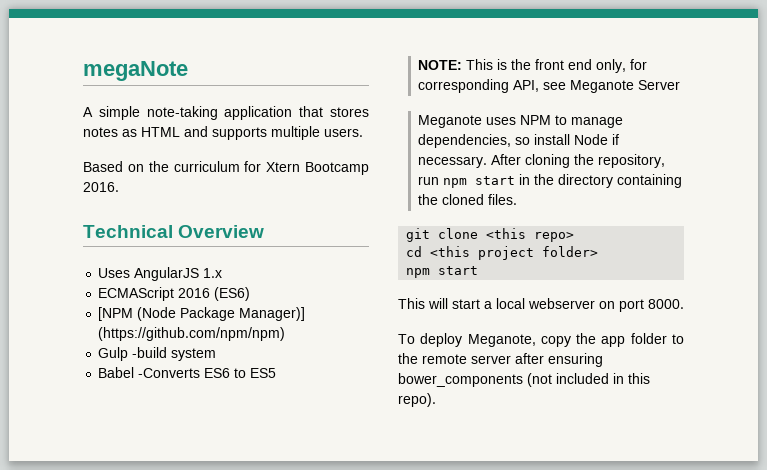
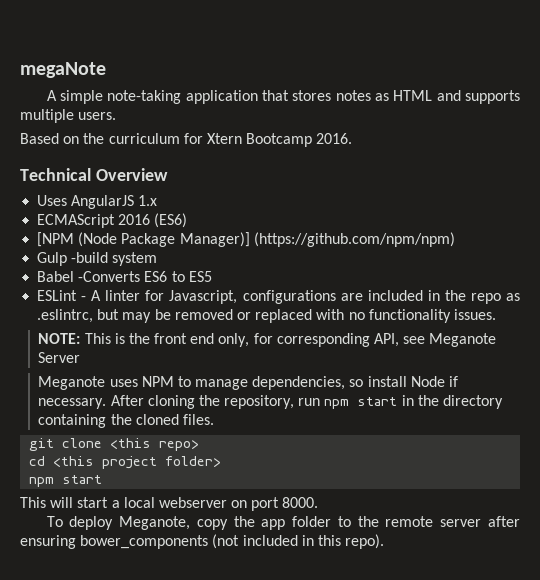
+ ESLint - A linter for Javascript, configurations are included in the repo as .eslintrc, but may be removed or replaced with no functionality issues.

